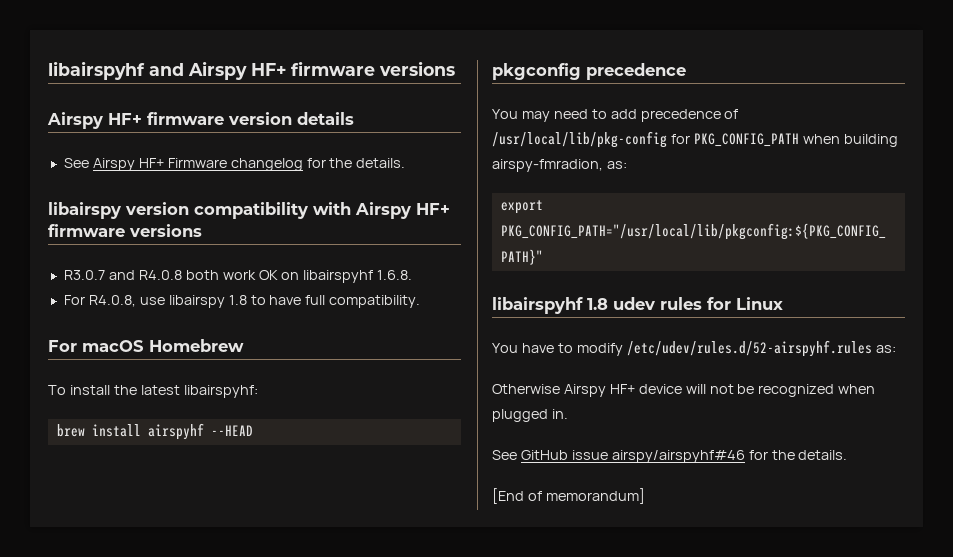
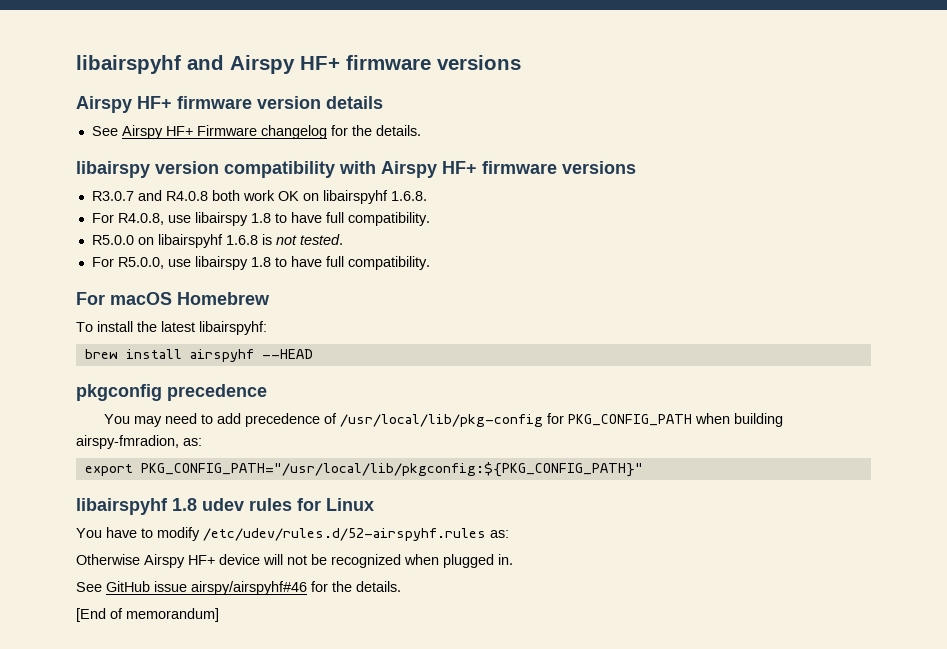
+ R5.0.0 on libairspyhf 1.6.8 is not tested.
+ For R5.0.0, use libairspy 1.8 to have full compatibility.

